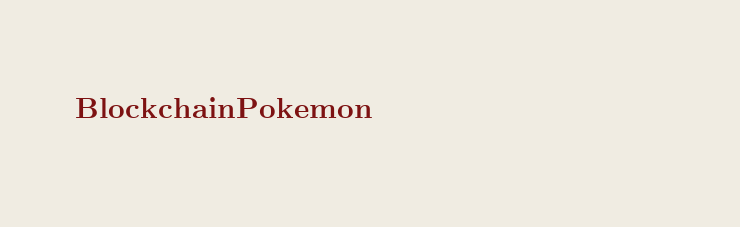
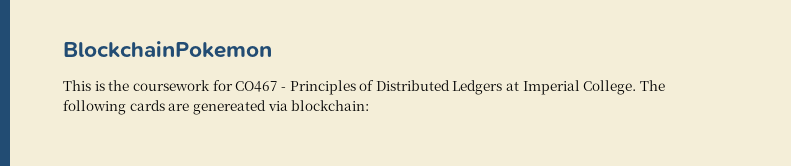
+ This is the coursework for CO467 - Principles of Distributed Ledgers at Imperial College. The following cards are genereated via blockchain:

